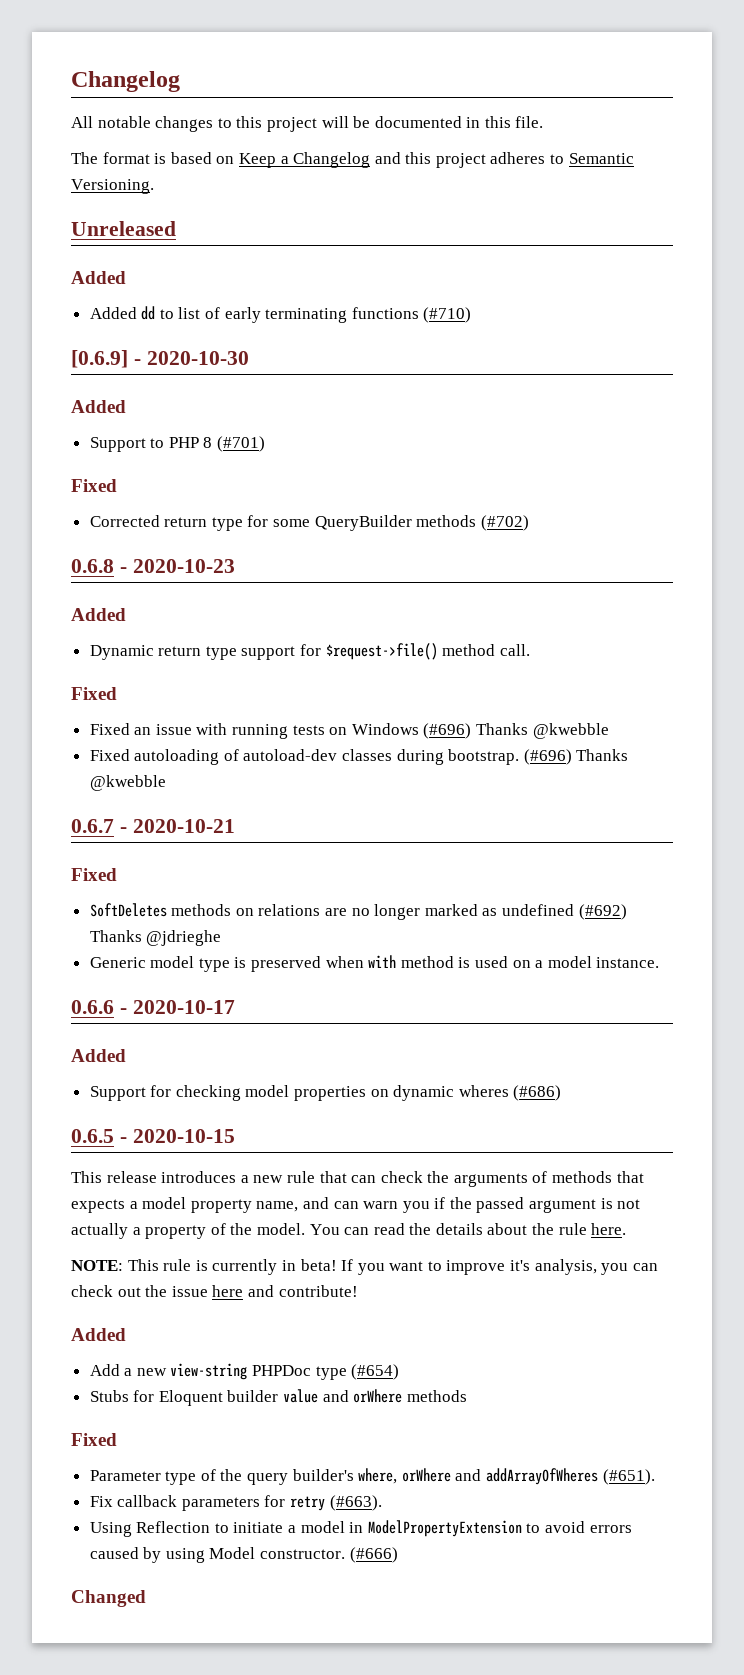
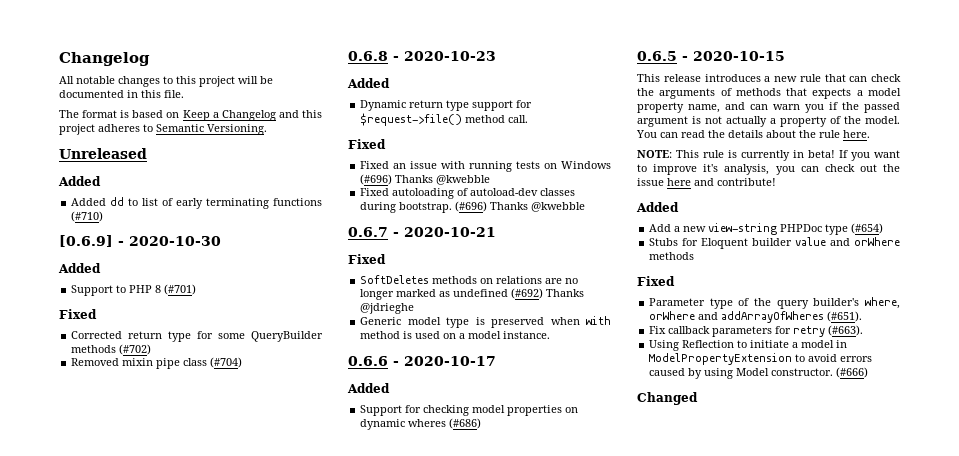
+ Removed mixin pipe class (#704)

